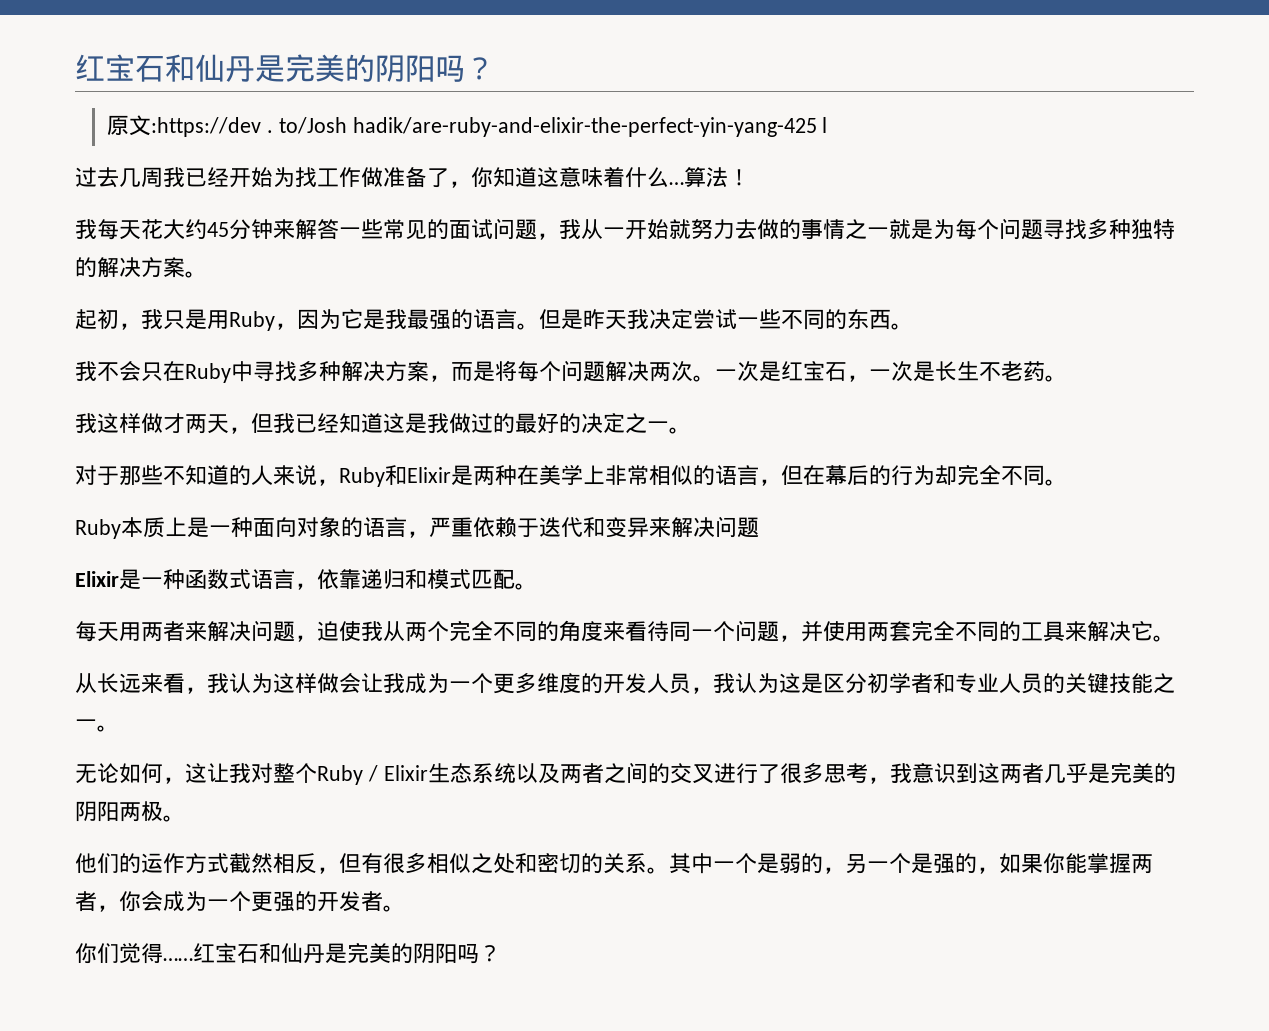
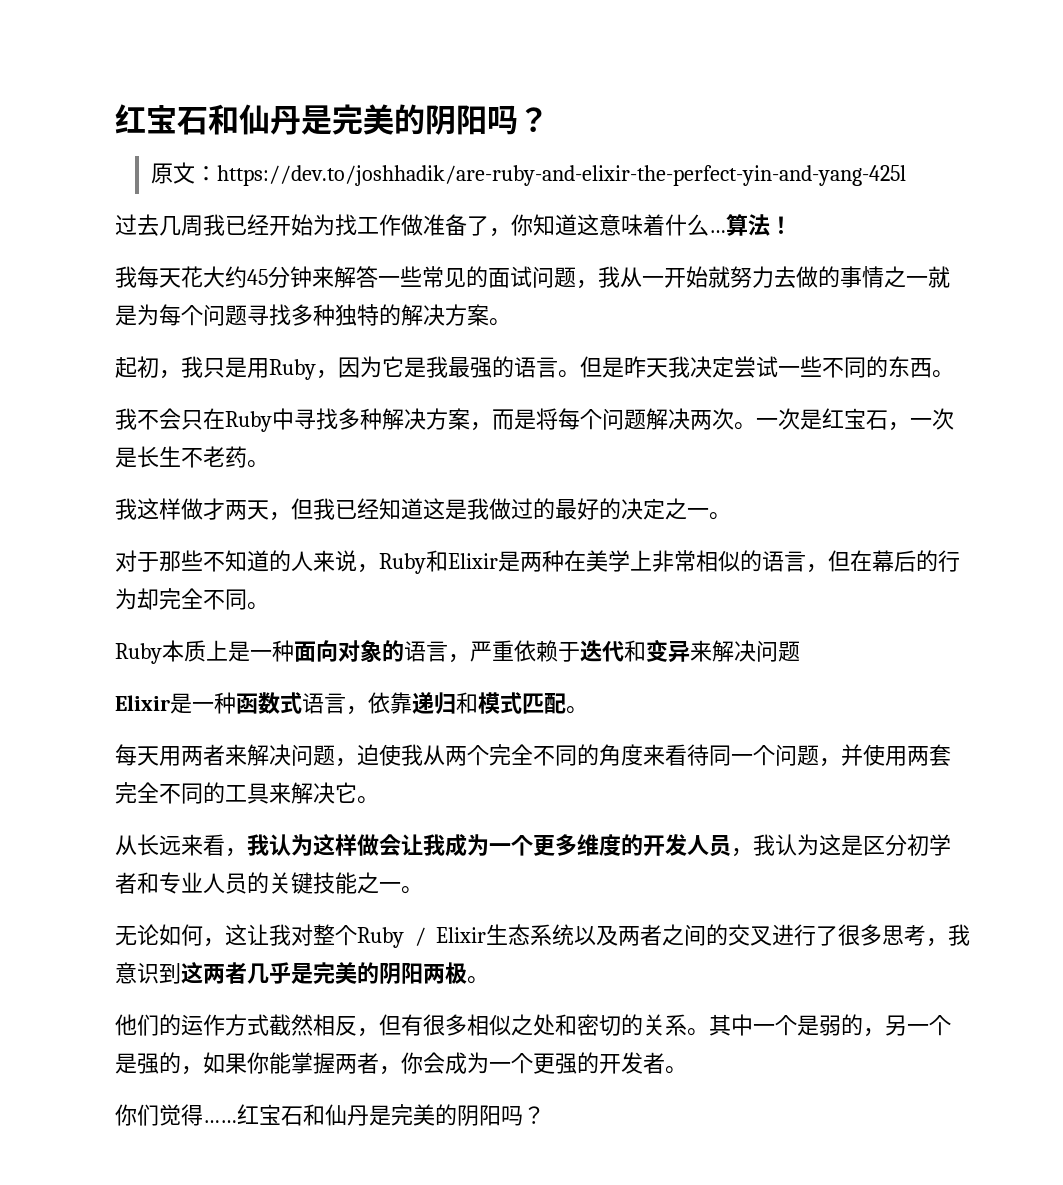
- 原文:https://dev . to/Josh hadik/are-ruby-and-elixir-the-perfect-yin-yang-425 l
+ 原文：https://dev.to/joshhadik/are-ruby-and-elixir-the-perfect-yin-and-yang-425l

